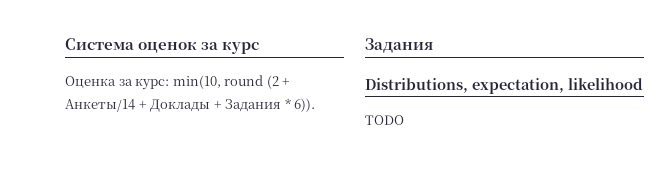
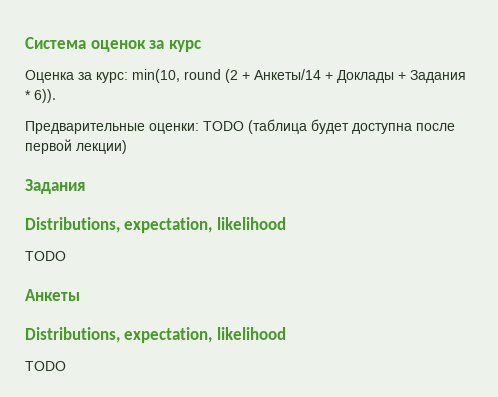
+ Предварительные оценки: TODO (таблица будет доступна после первой лекции)
+ Анкеты
+ Distributions, expectation, likelihood
+ TODO

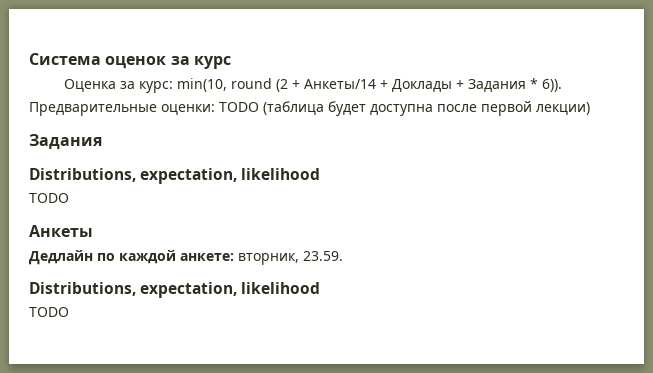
+ Дедлайн по каждой анкете: вторник, 23.59.

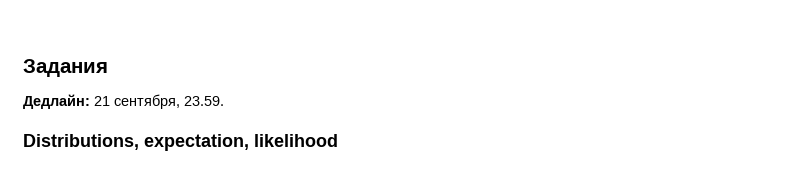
- Система оценок за курс
- Оценка за курс: min(10, round (2 + Анкеты/14 + Доклады + Задания * 6)).
- Предварительные оценки: TODO (таблица будет доступна после первой лекции)
  Задания
+ Дедлайн: 21 сентября, 23.59.
  Distributions, expectation, likelihood
- TODO
- Анкеты
- Дедлайн по каждой анкете: вторник, 23.59.
- Distributions, expectation, likelihood
- TODO

